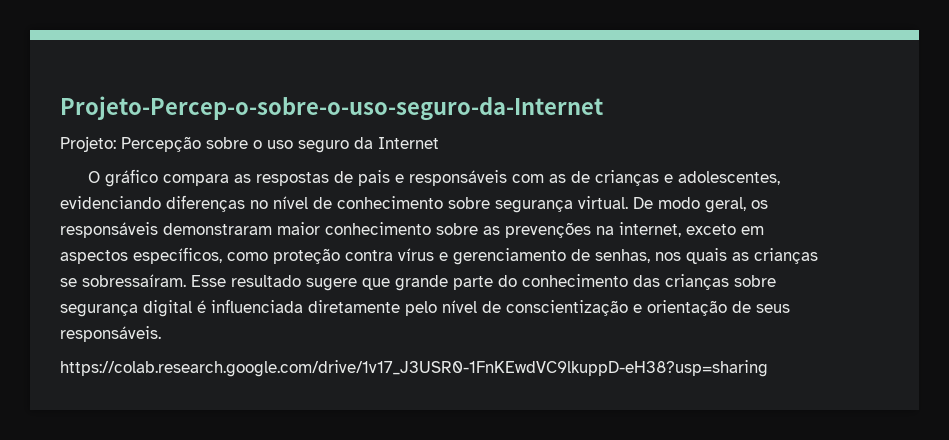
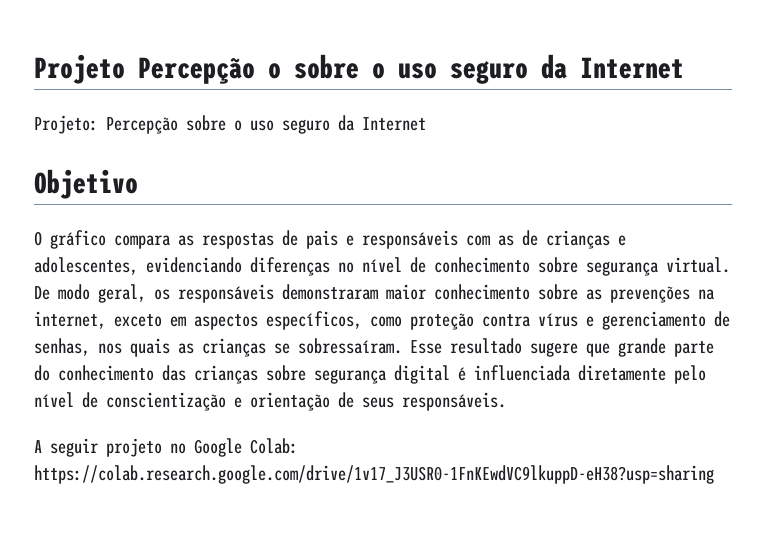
- Projeto-Percep-o-sobre-o-uso-seguro-da-Internet
+ Projeto Percepção o sobre o uso seguro da Internet
+ Objetivo
- https://colab.research.google.com/drive/1v17_J3USR0-1FnKEwdVC9lkuppD-eH38?usp=sharing
+ A seguir projeto no Google Colab: https://colab.research.google.com/drive/1v17_J3USR0-1FnKEwdVC9lkuppD-eH38?usp=sharing

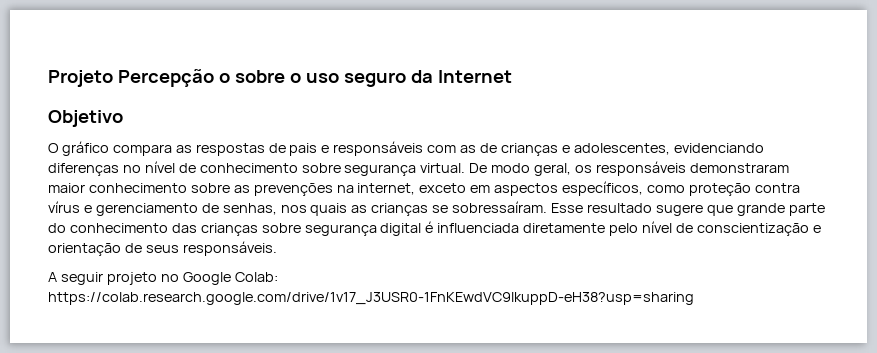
- Projeto: Percepção sobre o uso seguro da Internet

